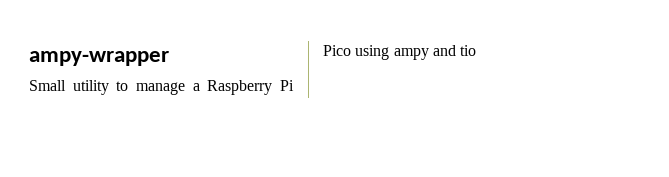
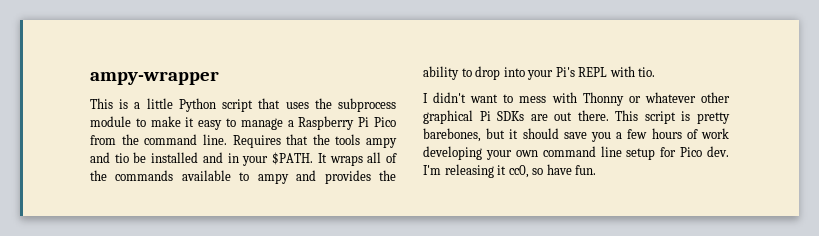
- Small utility to manage a Raspberry Pi Pico using ampy and tio
+ This is a little Python script that uses the subprocess module to make it easy to manage a Raspberry Pi Pico from the command line. Requires that the tools ampy and tio be installed and in your $PATH. It wraps all of the commands available to ampy and provides the ability to drop into your Pi's REPL with tio.
+ I didn't want to mess with Thonny or whatever other graphical Pi SDKs are out there. This script is pretty barebones, but it should save you a few hours of work developing your own command line setup for Pico dev. I'm releasing it cc0, so have fun.

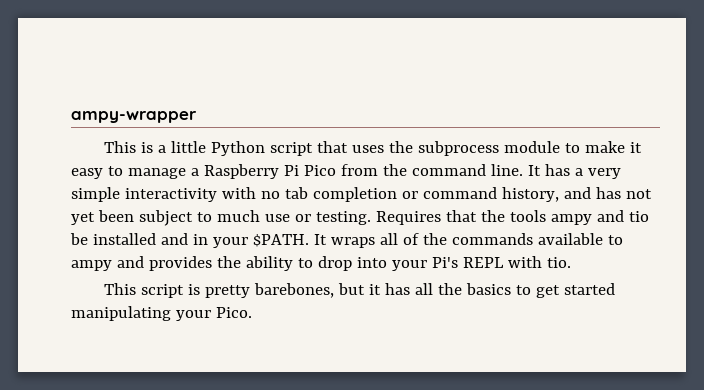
+ It has a very simple interactivity with no tab completion or command history, and has not yet been subject to much use or testing.
- I didn't want to mess with Thonny or whatever other graphical Pi SDKs are out there. This script is pretty barebones, but it should save you a few hours of work developing your own command line setup for Pico dev. I'm releasing it cc0, so have fun.
+ This script is pretty barebones, but it has all the basics to get started manipulating your Pico.

